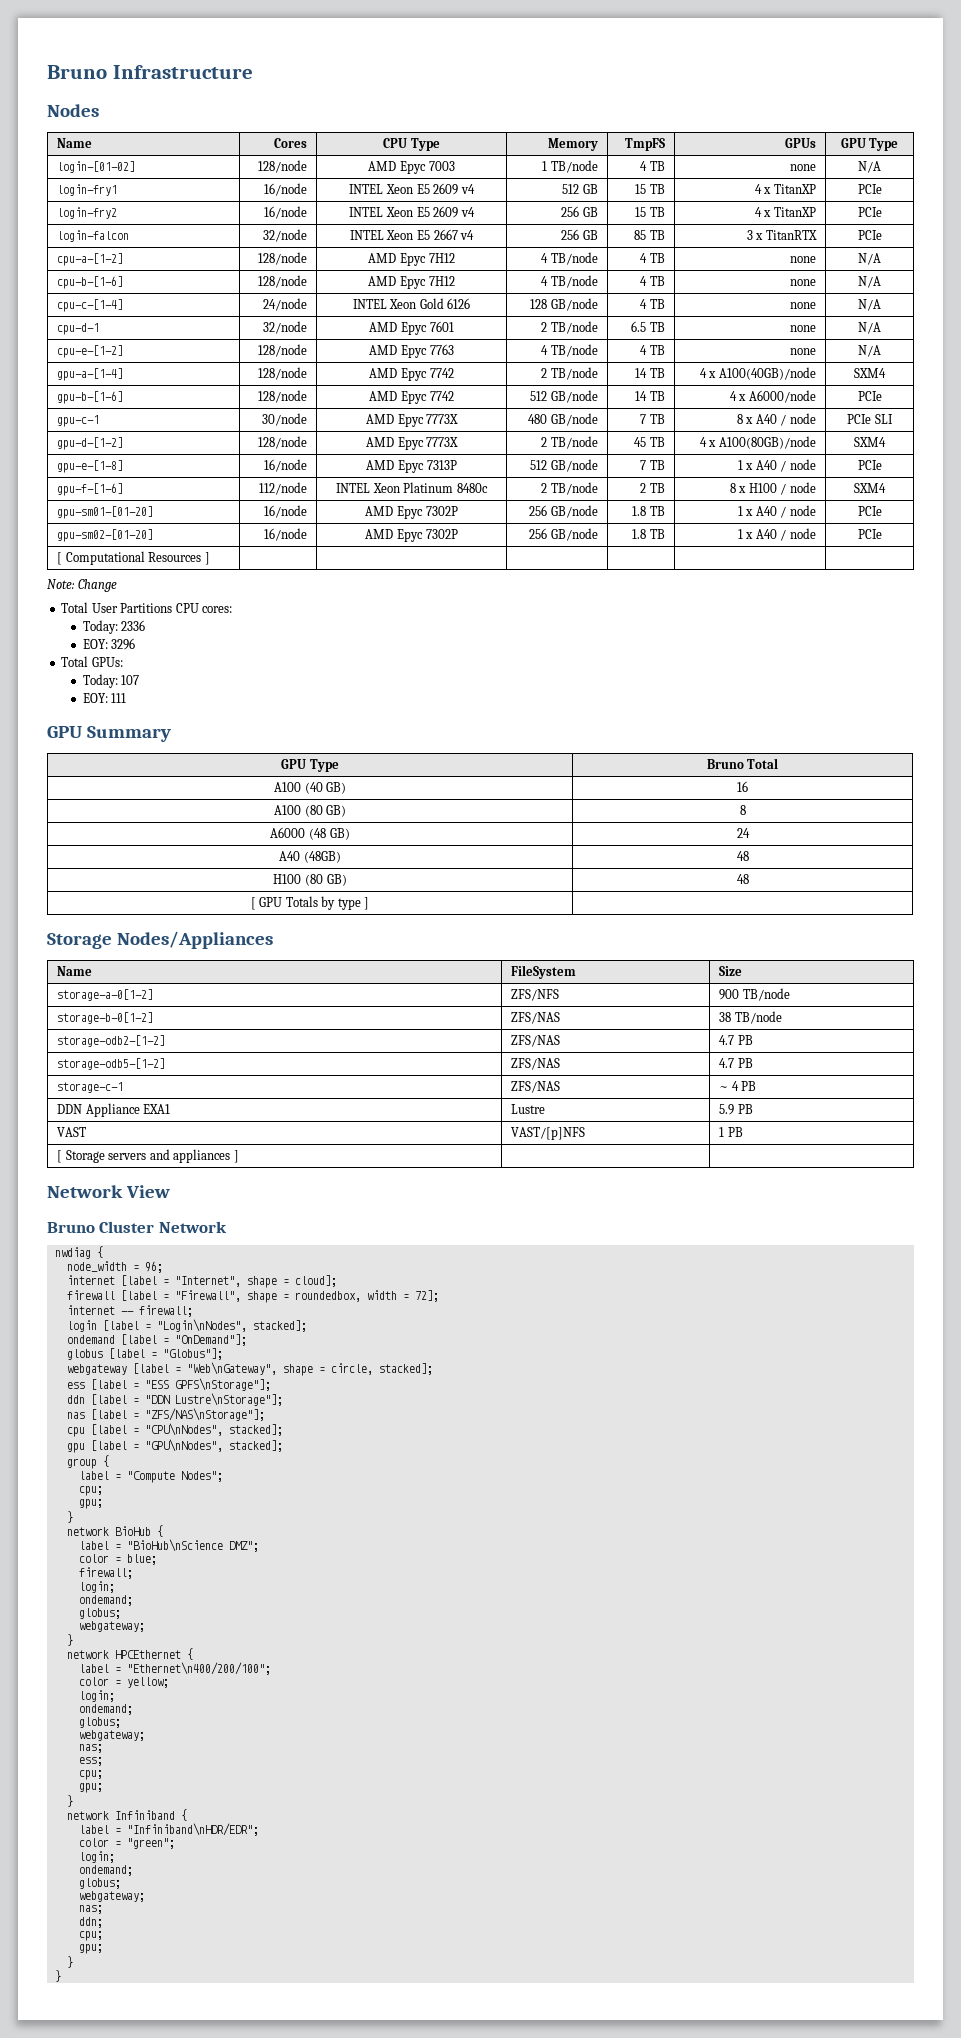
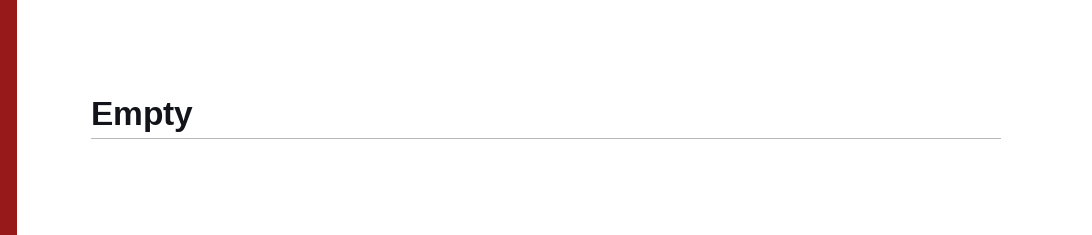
- Bruno Infrastructure
- Nodes
- Name | Cores | CPU Type | Memory | TmpFS | GPUs | GPU Type
- login-[01-02] | 128/node | AMD Epyc 7003 | 1 TB/node | 4 TB | none | N/A
- login-fry1 | 16/node | INTEL Xeon E5 2609 v4 | 512 GB | 15 TB | 4 x TitanXP | PCIe
- login-fry2 | 16/node | INTEL Xeon E5 2609 v4 | 256 GB | 15 TB | 4 x TitanXP | PCIe
- login-falcon | 32/node | INTEL Xeon E5 2667 v4 | 256 GB | 85 TB | 3 x TitanRTX | PCIe
- cpu-a-[1-2] | 128/node | AMD Epyc 7H12 | 4 TB/node | 4 TB | none | N/A
- cpu-b-[1-6] | 128/node | AMD Epyc 7H12 | 4 TB/node | 4 TB | none | N/A
- cpu-c-[1-4] | 24/node | INTEL Xeon Gold 6126 | 128 GB/node | 4 TB | none | N/A
- cpu-d-1 | 32/node | AMD Epyc 7601 | 2 TB/node | 6.5 TB | none | N/A
- cpu-e-[1-2] | 128/node | AMD Epyc 7763 | 4 TB/node | 4 TB | none | N/A
- gpu-a-[1-4] | 128/node | AMD Epyc 7742 | 2 TB/node | 14 TB | 4 x A100(40GB)/node | SXM4
- gpu-b-[1-6] | 128/node | AMD Epyc 7742 | 512 GB/node | 14 TB | 4 x A6000/node | PCIe
- gpu-c-1 | 30/node | AMD Epyc 7773X | 480 GB/node | 7 TB | 8 x A40 / node | PCIe SLI
- gpu-d-[1-2] | 128/node | AMD Epyc 7773X | 2 TB/node | 45 TB | 4 x A100(80GB)/node | SXM4
- gpu-e-[1-8] | 16/node | AMD Epyc 7313P | 512 GB/node | 7 TB | 1 x A40 / node | PCIe
- gpu-f-[1-6] | 112/node | INTEL Xeon Platinum 8480c | 2 TB/node | 2 TB | 8 x H100 / node | SXM4
- gpu-sm01-[01-20] | 16/node | AMD Epyc 7302P | 256 GB/node | 1.8 TB | 1 x A40 / node | PCIe
- gpu-sm02-[01-20] | 16/node | AMD Epyc 7302P | 256 GB/node | 1.8 TB | 1 x A40 / node | PCIe
- [ Computational Resources ] | | | | | |
- Note: Change
- Total User Partitions CPU cores:
- Today: 2336
- EOY: 3296
- Total GPUs:
- Today: 107
- EOY: 111
- GPU Summary
- GPU Type | Bruno Total
- A100 (40 GB) | 16
- A100 (80 GB) | 8
- A6000 (48 GB) | 24
- A40 (48GB) | 48
- H100 (80 GB) | 48
- [ GPU Totals by type ] |
- Storage Nodes/Appliances
- Name | FileSystem | Size
- storage-a-0[1-2] | ZFS/NFS | 900 TB/node
- storage-b-0[1-2] | ZFS/NAS | 38 TB/node
- storage-odb2-[1-2] | ZFS/NAS | 4.7 PB
- storage-odb5-[1-2] | ZFS/NAS | 4.7 PB
- storage-c-1 | ZFS/NAS | ~ 4 PB
- DDN Appliance EXA1 | Lustre | 5.9 PB
- VAST | VAST/[p]NFS | 1 PB
- [ Storage servers and appliances ] | |
- Network View
- Bruno Cluster Network
- nwdiag {
- node_width = 96;
- internet [label = "Internet", shape = cloud];
- firewall [label = "Firewall", shape = roundedbox, width = 72];
- internet -- firewall;
- login [label = "Login\nNodes", stacked];
- ondemand [label = "OnDemand"];
- globus [label = "Globus"];
- webgateway [label = "Web\nGateway", shape = circle, stacked];
- ess [label = "ESS GPFS\nStorage"];
- ddn [label = "DDN Lustre\nStorage"];
- nas [label = "ZFS/NAS\nStorage"];
- cpu [label = "CPU\nNodes", stacked];
- gpu [label = "GPU\nNodes", stacked];
- group {
- label = "Compute Nodes";
- cpu;
- gpu;
- }
- network BioHub {
- label = "BioHub\nScience DMZ";
- color = blue;
- firewall;
- login;
- ondemand;
- globus;
- webgateway;
- }
- network HPCEthernet {
- label = "Ethernet\n400/200/100";
- color = yellow;
- login;
- ondemand;
- globus;
- webgateway;
- nas;
- ess;
- cpu;
- gpu;
- }
- network Infiniband {
- label = "Infiniband\nHDR/EDR";
- color = "green";
- login;
- ondemand;
- globus;
- webgateway;
- nas;
- ddn;
- cpu;
- gpu;
- }
- }
+ Empty

